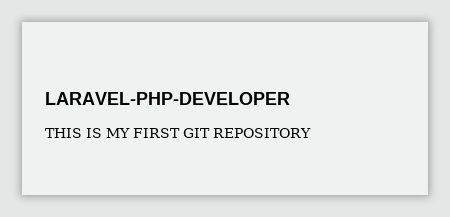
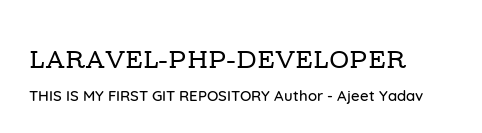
- THIS IS MY FIRST GIT REPOSITORY
+ THIS IS MY FIRST GIT REPOSITORY Author - Ajeet Yadav

